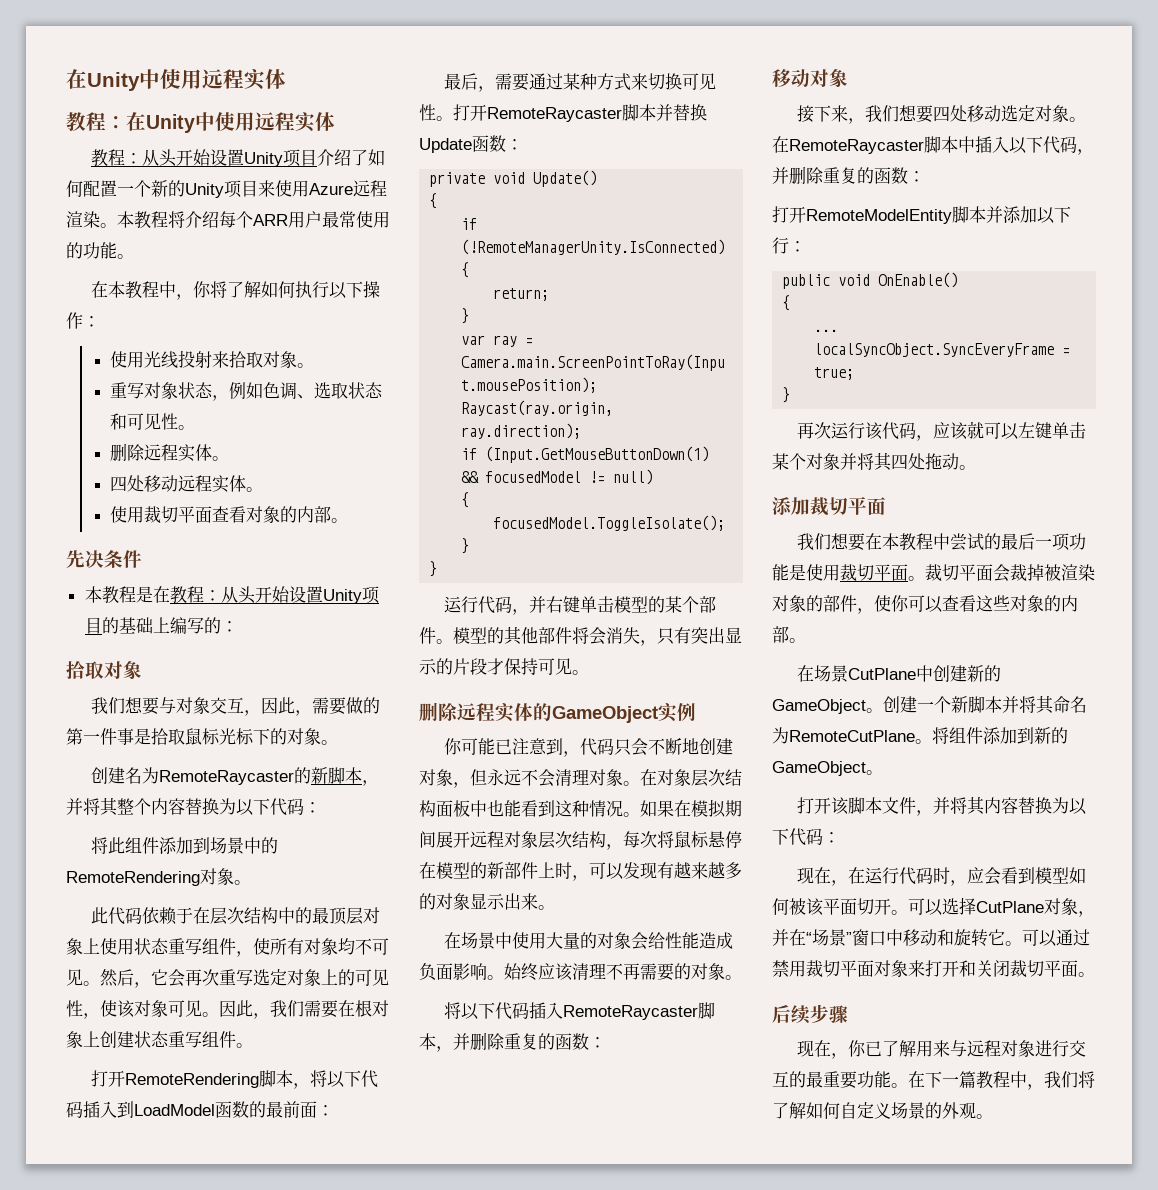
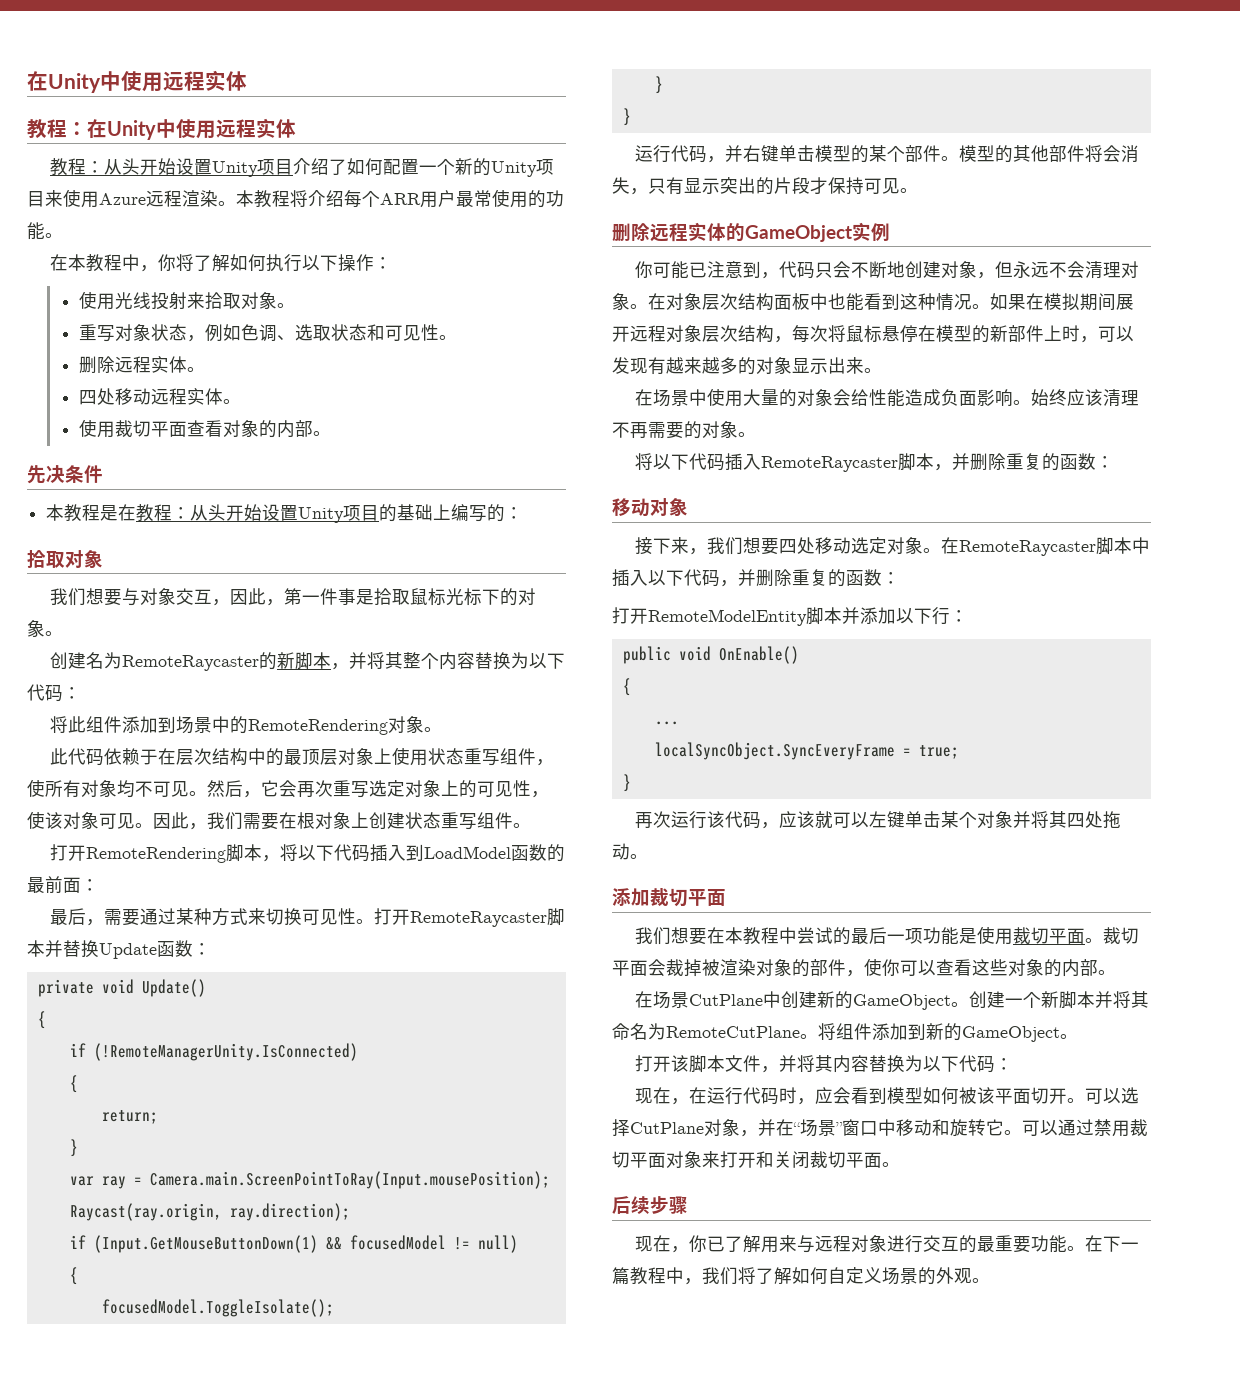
- 我们想要与对象交互，因此，需要做的第一件事是拾取鼠标光标下的对象。
+ 我们想要与对象交互，因此，第一件事是拾取鼠标光标下的对象。
- 模型的其他部件将会消失，只有突出显示的片段才保持可见。
+ 模型的其他部件将会消失，只有显示突出的片段才保持可见。

